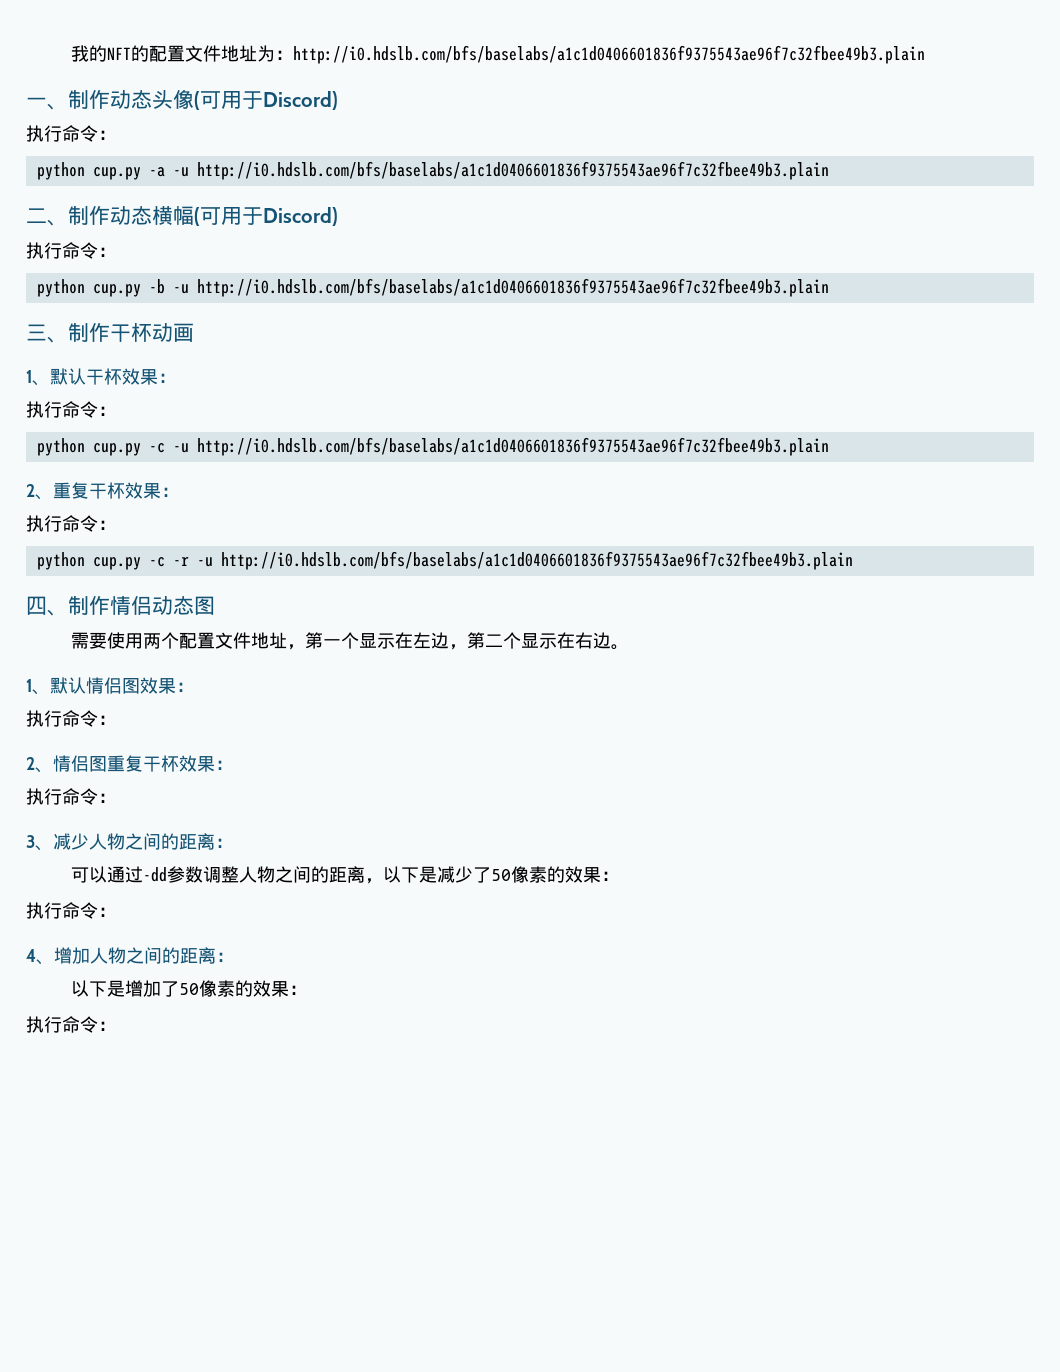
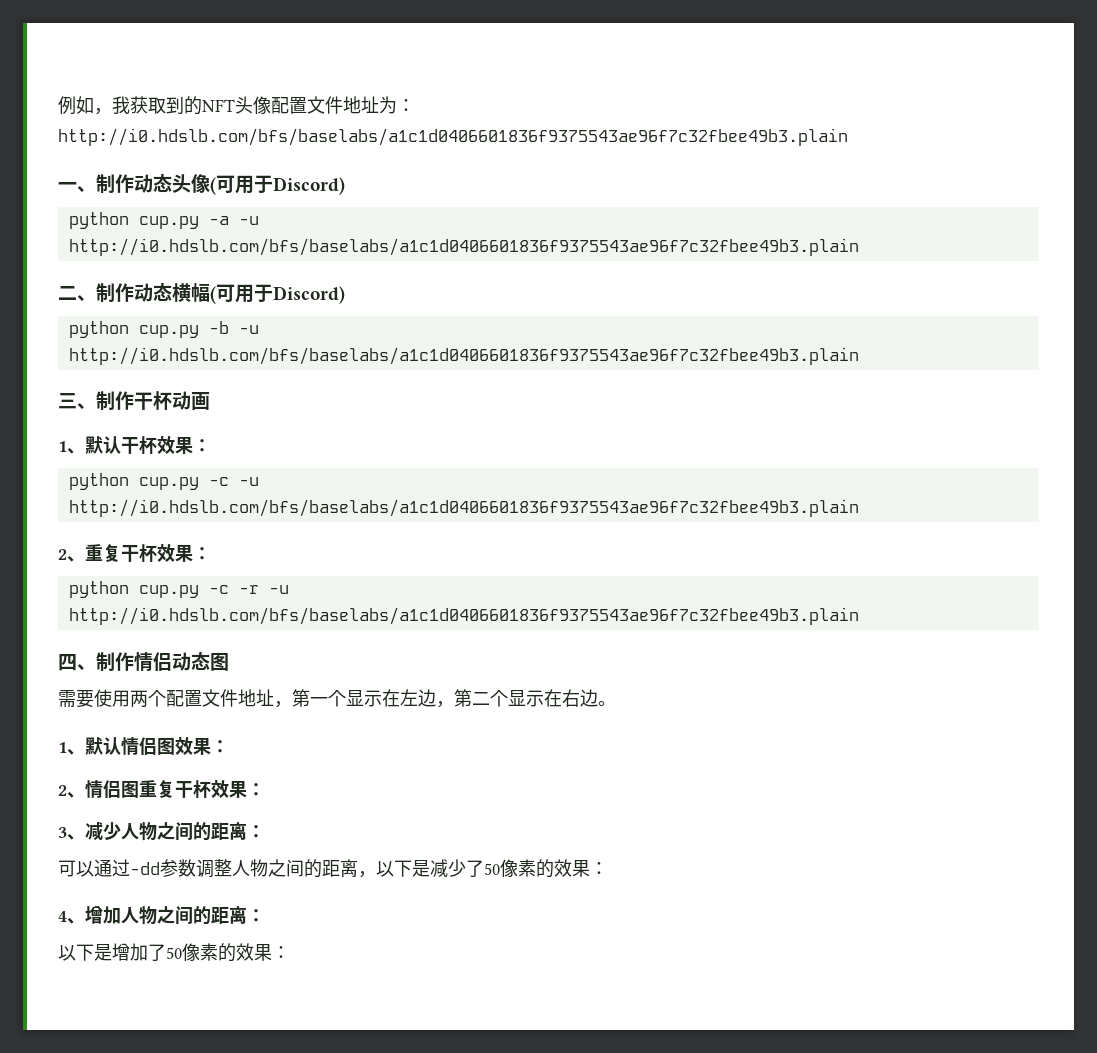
- 我的NFT的配置文件地址为：http://i0.hdslb.com/bfs/baselabs/a1c1d0406601836f9375543ae96f7c32fbee49b3.plain
+ 例如，我获取到的NFT头像配置文件地址为：http://i0.hdslb.com/bfs/baselabs/a1c1d0406601836f9375543ae96f7c32fbee49b3.plain
  一、制作动态头像(可用于Discord)
- 执行命令：
  二、制作动态横幅(可用于Discord)
- 执行命令：
  1、默认干杯效果：
- 执行命令：
  2、重复干杯效果：
- 执行命令：
  1、默认情侣图效果：
- 执行命令：
  2、情侣图重复干杯效果：
- 执行命令：
  可以通过-dd参数调整人物之间的距离，以下是减少了50像素的效果：
- 执行命令：
  以下是增加了50像素的效果：
- 执行命令：

